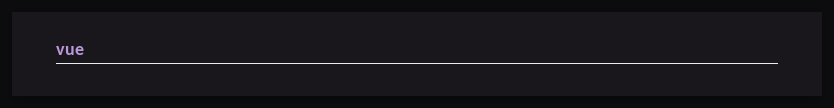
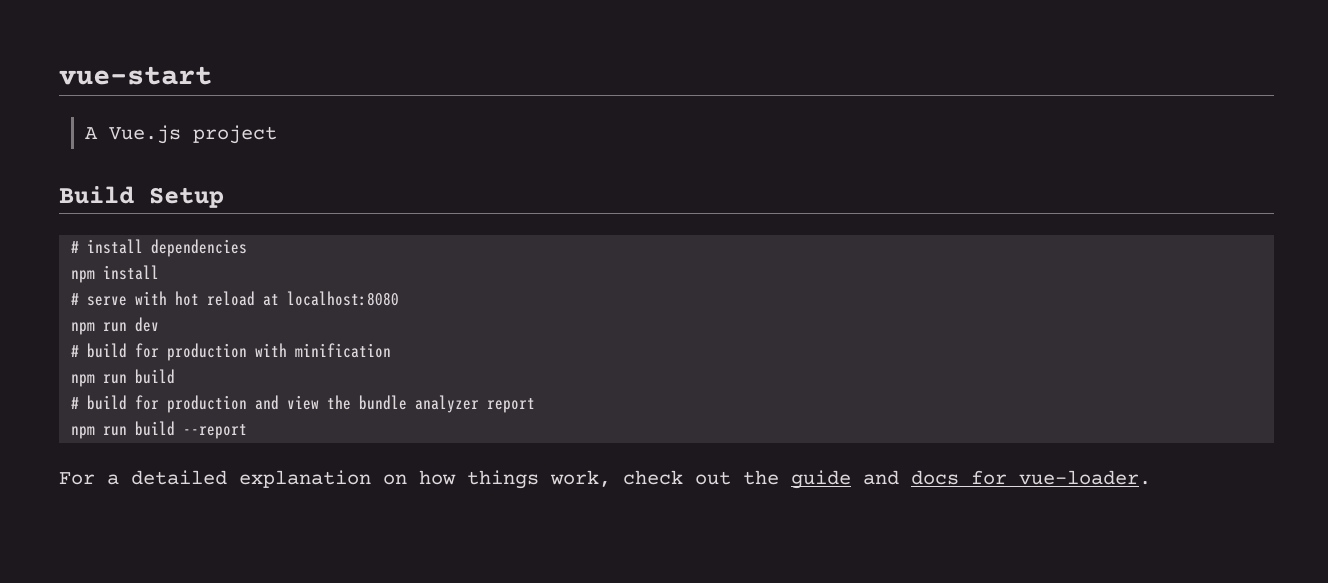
- vue
+ vue-start
+ A Vue.js project
+ Build Setup
+ # install dependencies
+ npm install
+ # serve with hot reload at localhost:8080
+ npm run dev
+ # build for production with minification
+ npm run build
+ # build for production and view the bundle analyzer report
+ npm run build --report
+ For a detailed explanation on how things work, check out the guide and docs for vue-loader.

